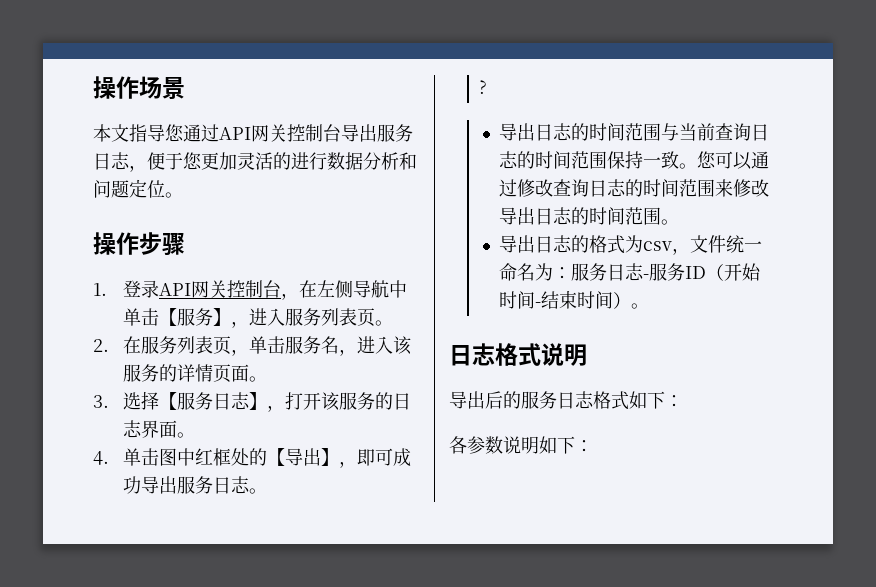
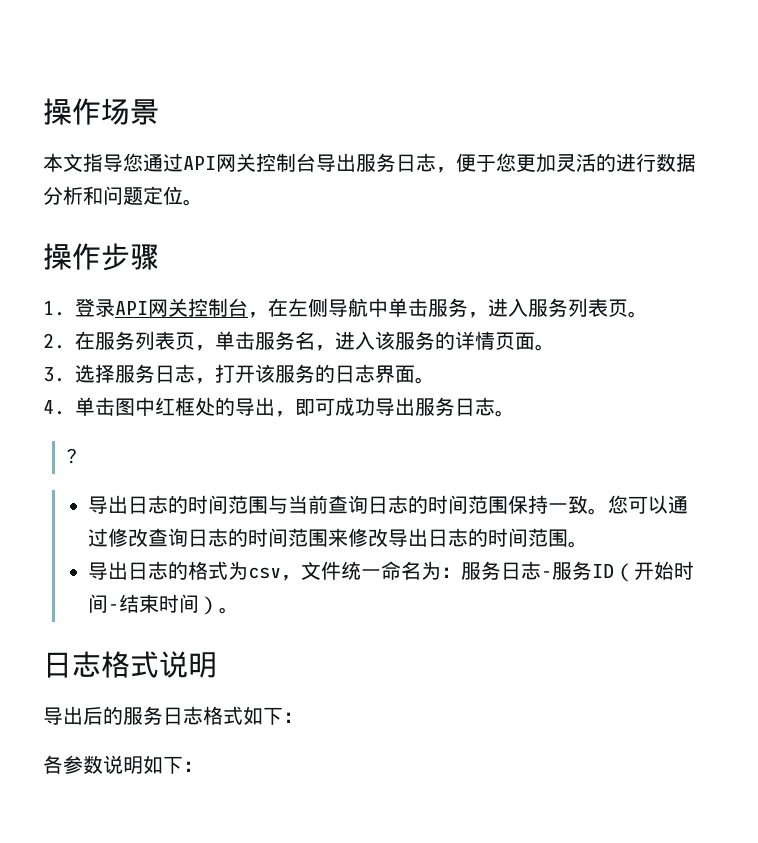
- 1.登录API网关控制台，在左侧导航中单击【服务】，进入服务列表页。
+ 1.登录API网关控制台，在左侧导航中单击服务，进入服务列表页。
- 3.选择【服务日志】，打开该服务的日志界面。
+ 3.选择服务日志，打开该服务的日志界面。
- 4.单击图中红框处的【导出】，即可成功导出服务日志。
+ 4.单击图中红框处的导出，即可成功导出服务日志。

